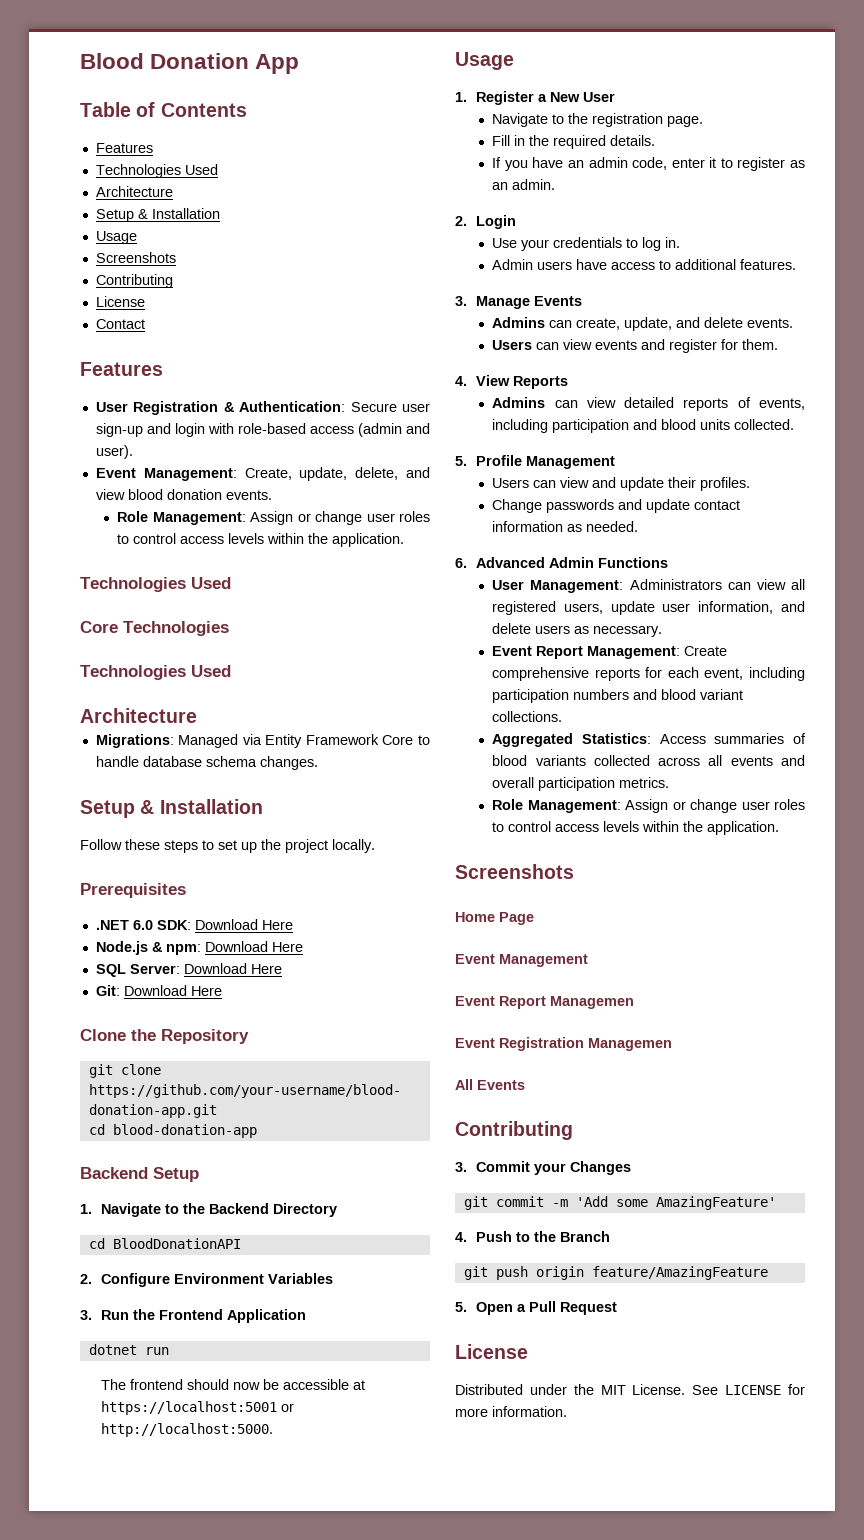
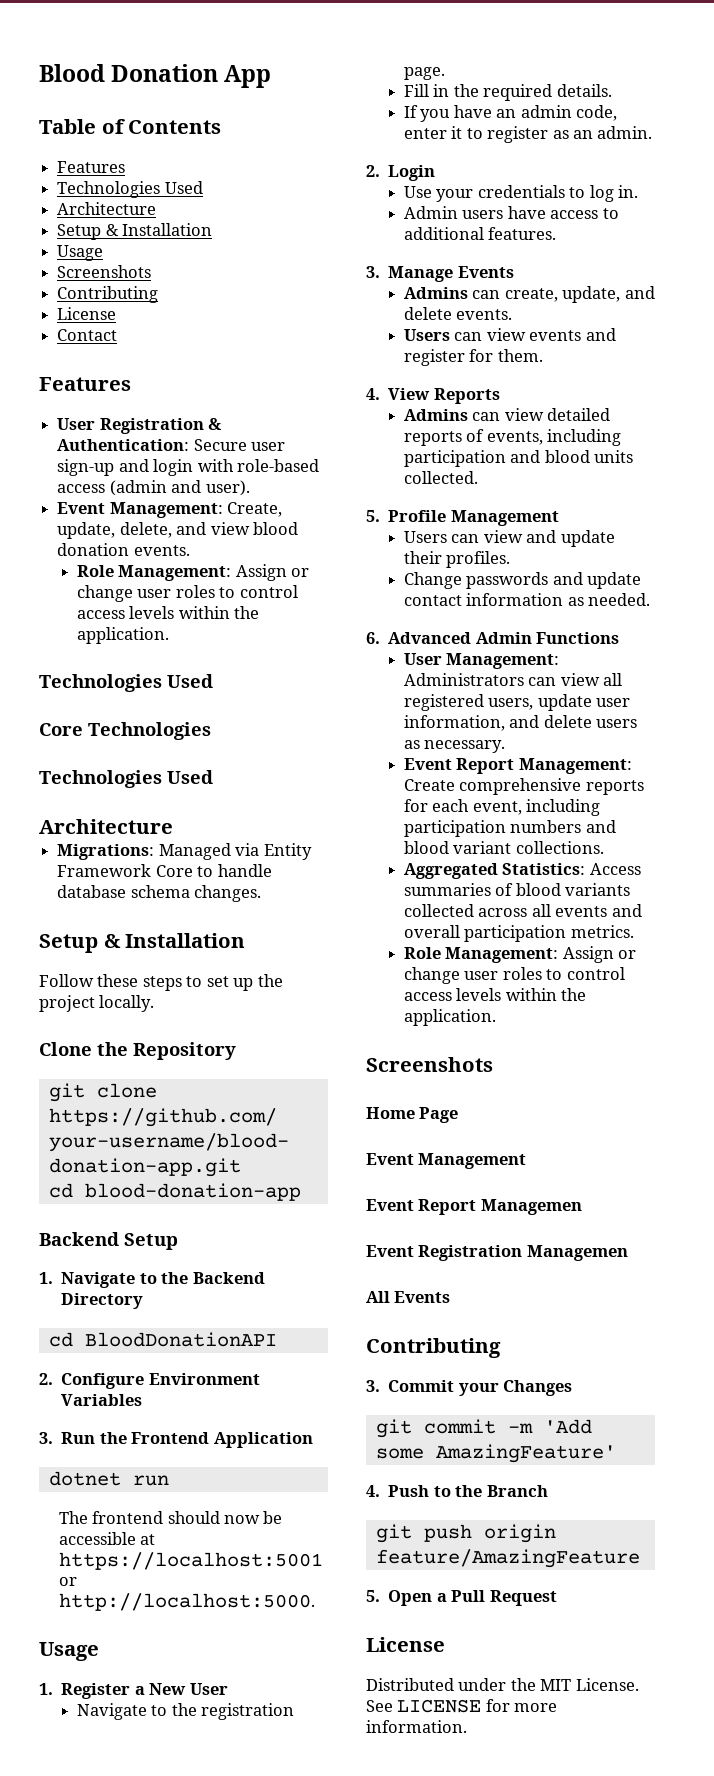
- Prerequisites
- .NET 6.0 SDK: Download Here
- Node.js & npm: Download Here
- SQL Server: Download Here
- Git: Download Here

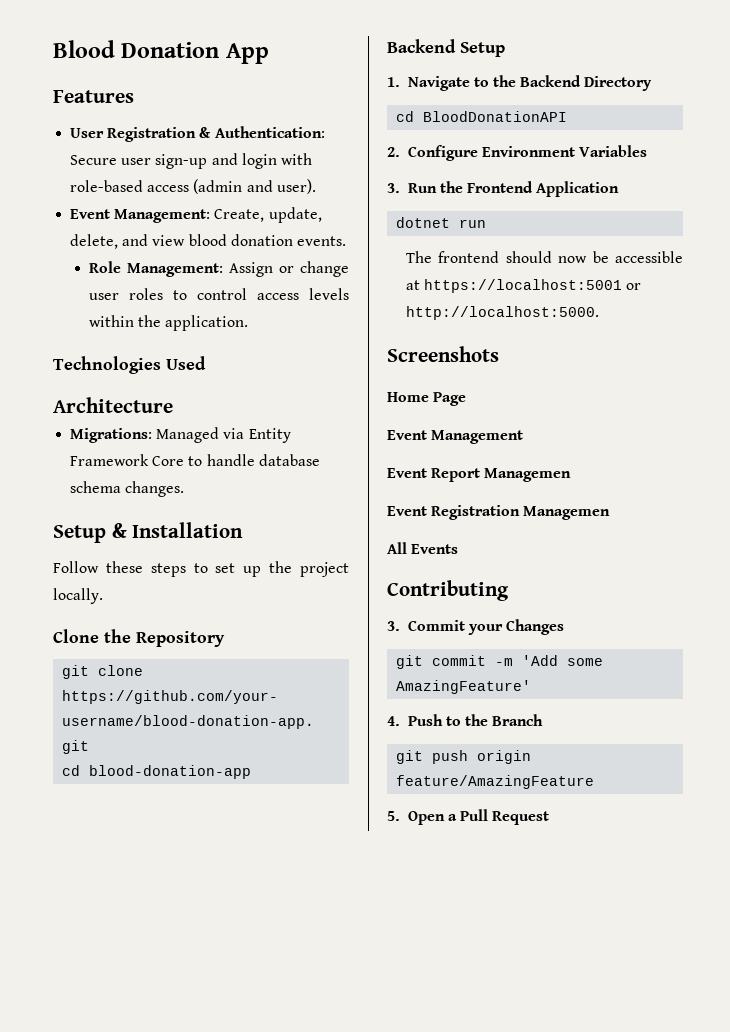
- Table of Contents
- Features
- Technologies Used
- Architecture
- Setup & Installation
- Usage
- Screenshots
- Contributing
- License
- Contact
- Core Technologies
- Technologies Used
  The frontend should now be accessible at https://localhost:5001 or http://localhost:5000.
- Usage
- 1. Register a New User
- Navigate to the registration page.
- Fill in the required details.
- If you have an admin code, enter it to register as an admin.
- 2. Login
- Use your credentials to log in.
- Admin users have access to additional features.
- 3. Manage Events
- Admins can create, update, and delete events.
- Users can view events and register for them.
- 4. View Reports
- Admins can view detailed reports of events, including participation and blood units collected.
- 5. Profile Management
- Users can view and update their profiles.
- Change passwords and update contact information as needed.
- 6. Advanced Admin Functions
- User Management: Administrators can view all registered users, update user information, and delete users as necessary.
- Event Report Management: Create comprehensive reports for each event, including participation numbers and blood variant collections.
- Aggregated Statistics: Access summaries of blood variants collected across all events and overall participation metrics.
- Role Management: Assign or change user roles to control access levels within the application.
  5. Open a Pull Request
- License
- Distributed under the MIT License. See LICENSE for more information.

